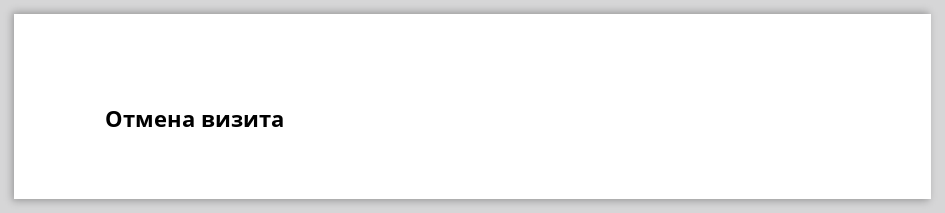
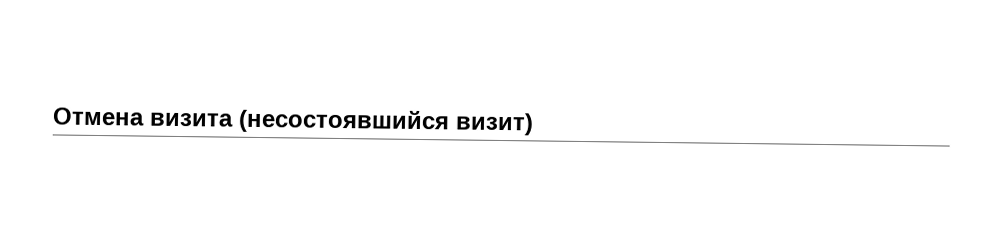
- Отмена визита
+ Отмена визита (несостоявшийся визит)

